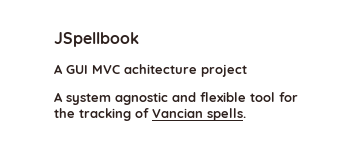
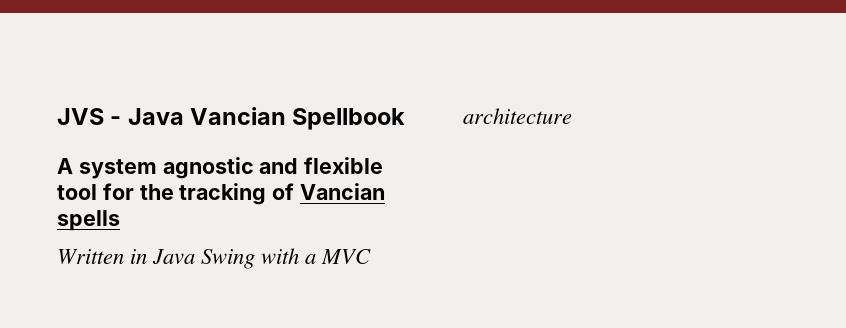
- JSpellbook
- A GUI MVC achitecture project
+ JVS - Java Vancian Spellbook
- A system agnostic and flexible tool for the tracking of Vancian spells.
+ A system agnostic and flexible tool for the tracking of Vancian spells
+ Written in Java Swing with a MVC architecture

